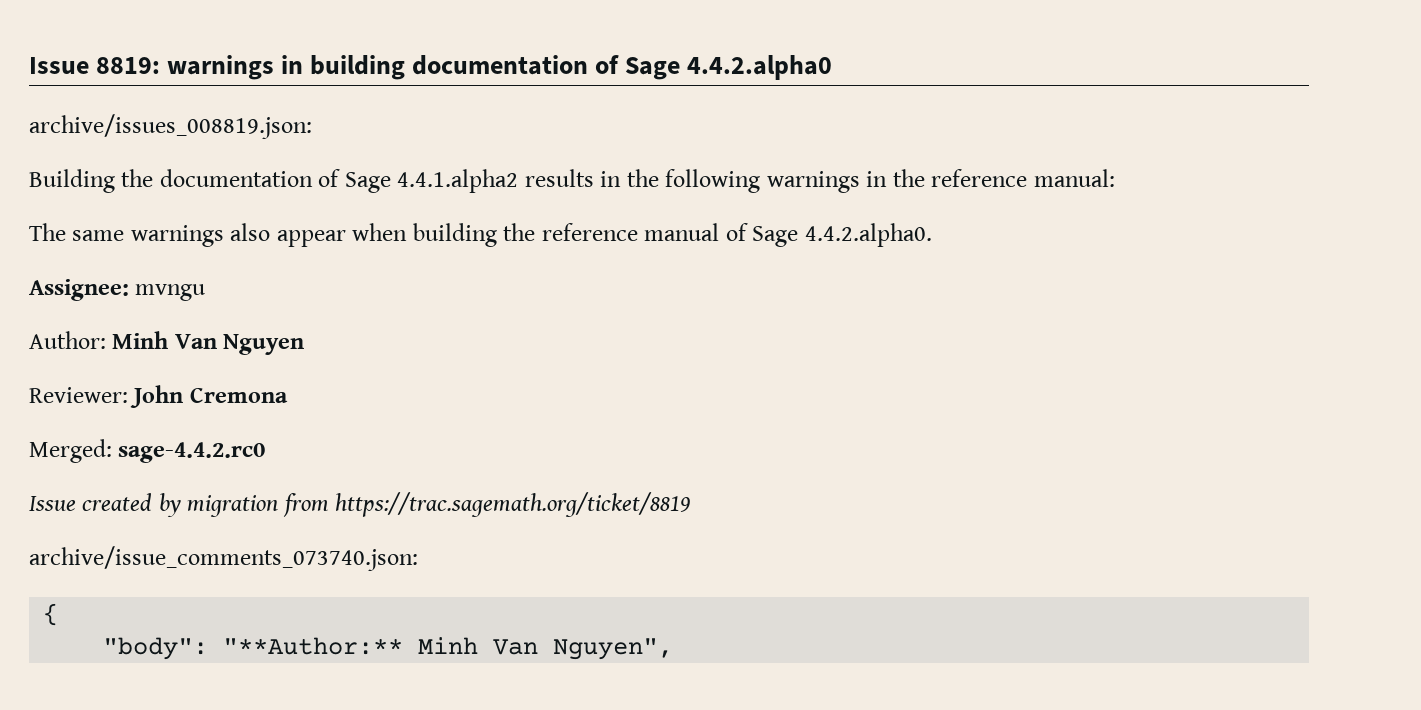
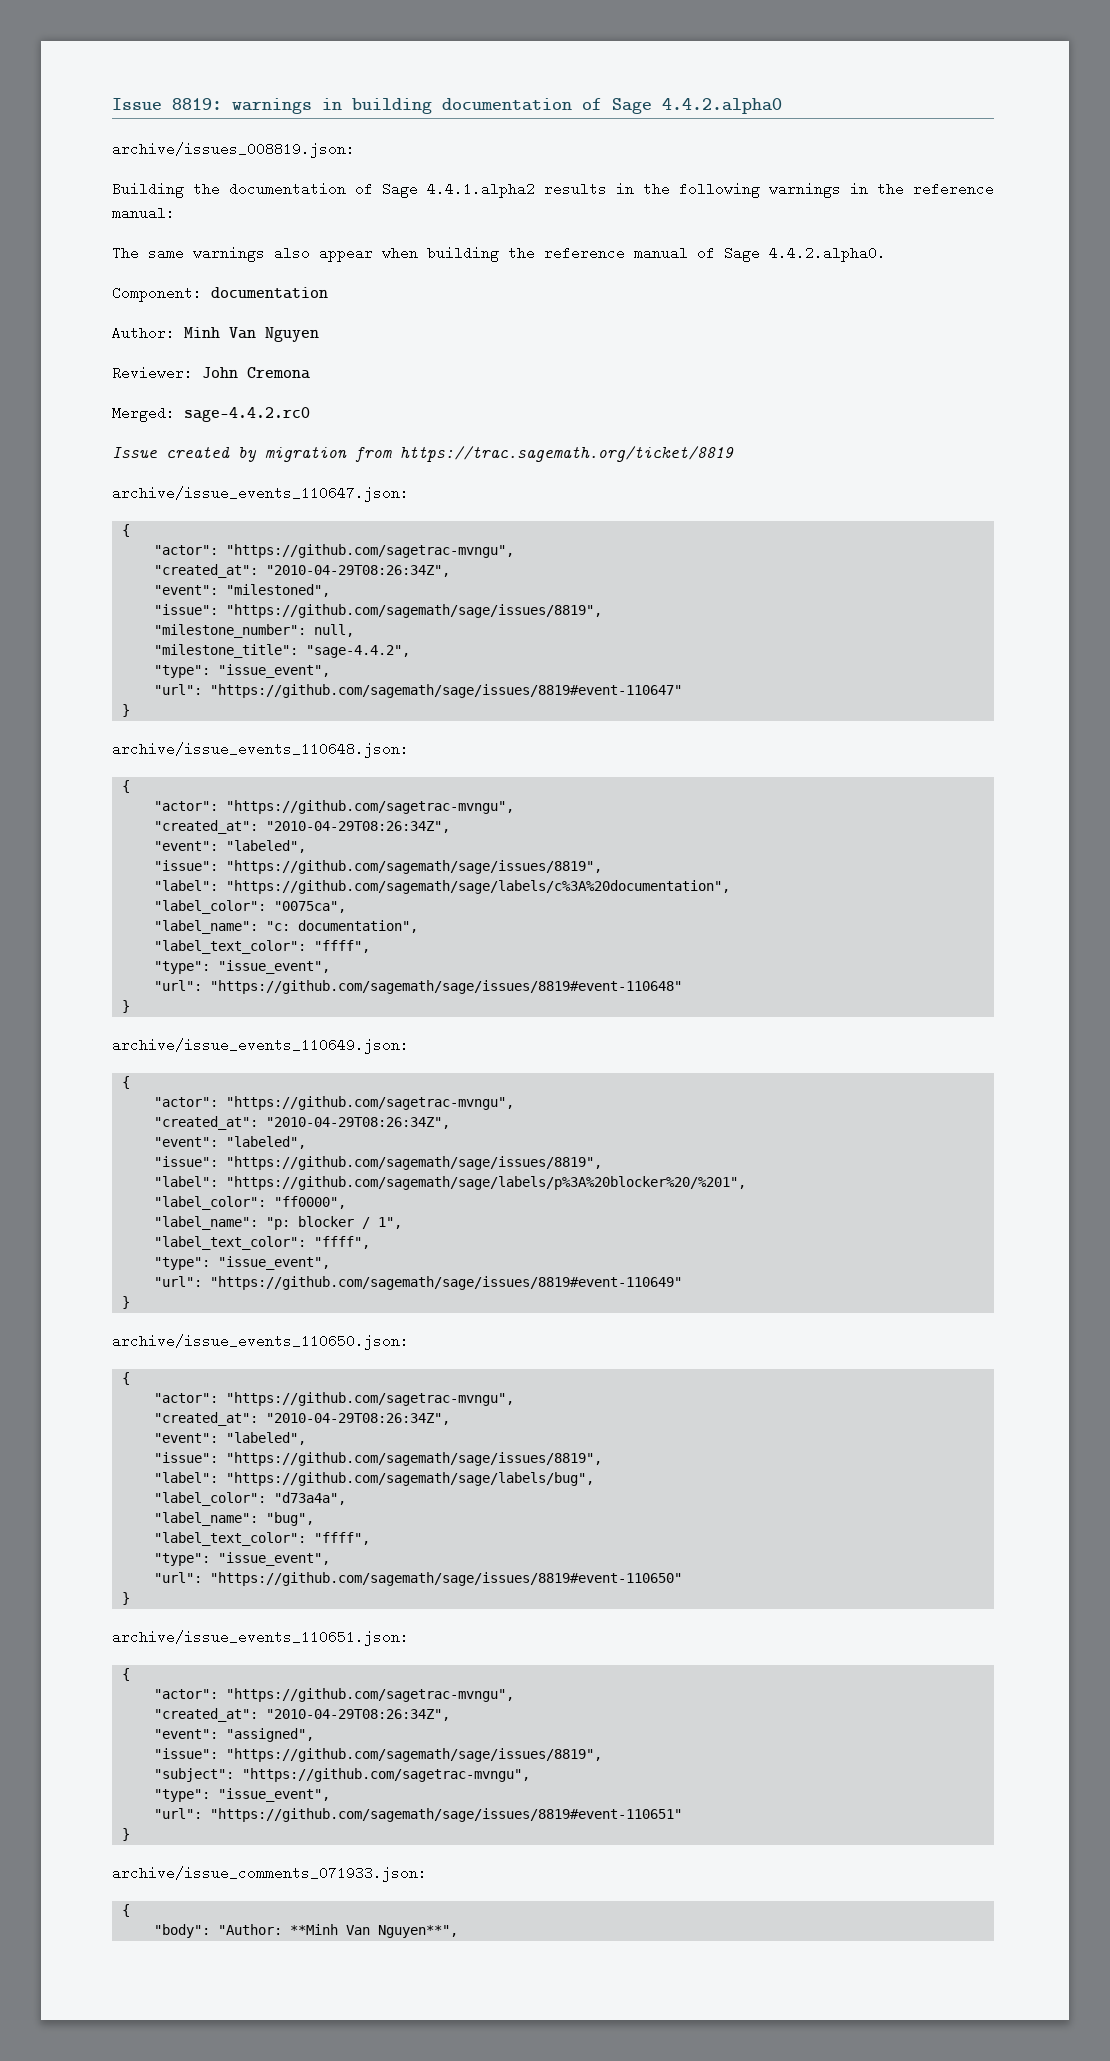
- Assignee: mvngu
+ Component: documentation
- archive/issue_comments_073740.json:
+ archive/issue_events_110647.json:
  {
- "body": "**Author:** Minh Van Nguyen",
+ "actor": "https://github.com/sagetrac-mvngu",
+ "created_at": "2010-04-29T08:26:34Z",
+ "event": "milestoned",
+ "issue": "https://github.com/sagemath/sage/issues/8819",
+ "milestone_number": null,
+ "milestone_title": "sage-4.4.2",
+ "type": "issue_event",
+ "url": "https://github.com/sagemath/sage/issues/8819#event-110647"
+ }
+ archive/issue_events_110648.json:
+ {
+ "actor": "https://github.com/sagetrac-mvngu",
+ "created_at": "2010-04-29T08:26:34Z",
+ "event": "labeled",
+ "issue": "https://github.com/sagemath/sage/issues/8819",
+ "label": "https://github.com/sagemath/sage/labels/c%3A%20documentation",
+ "label_color": "0075ca",
+ "label_name": "c: documentation",
+ "label_text_color": "ffff",
+ "type": "issue_event",
+ "url": "https://github.com/sagemath/sage/issues/8819#event-110648"
+ }
+ archive/issue_events_110649.json:
+ {
+ "actor": "https://github.com/sagetrac-mvngu",
+ "created_at": "2010-04-29T08:26:34Z",
+ "event": "labeled",
+ "issue": "https://github.com/sagemath/sage/issues/8819",
+ "label": "https://github.com/sagemath/sage/labels/p%3A%20blocker%20/%201",
+ "label_color": "ff0000",
+ "label_name": "p: blocker / 1",
+ "label_text_color": "ffff",
+ "type": "issue_event",
+ "url": "https://github.com/sagemath/sage/issues/8819#event-110649"
+ }
+ archive/issue_events_110650.json:
+ {
+ "actor": "https://github.com/sagetrac-mvngu",
+ "created_at": "2010-04-29T08:26:34Z",
+ "event": "labeled",
+ "issue": "https://github.com/sagemath/sage/issues/8819",
+ "label": "https://github.com/sagemath/sage/labels/bug",
+ "label_color": "d73a4a",
+ "label_name": "bug",
+ "label_text_color": "ffff",
+ "type": "issue_event",
+ "url": "https://github.com/sagemath/sage/issues/8819#event-110650"
+ }
+ archive/issue_events_110651.json:
+ {
+ "actor": "https://github.com/sagetrac-mvngu",
+ "created_at": "2010-04-29T08:26:34Z",
+ "event": "assigned",
+ "issue": "https://github.com/sagemath/sage/issues/8819",
+ "subject": "https://github.com/sagetrac-mvngu",
+ "type": "issue_event",
+ "url": "https://github.com/sagemath/sage/issues/8819#event-110651"
+ }
+ archive/issue_comments_071933.json:
+ {
+ "body": "Author: **Minh Van Nguyen**",

